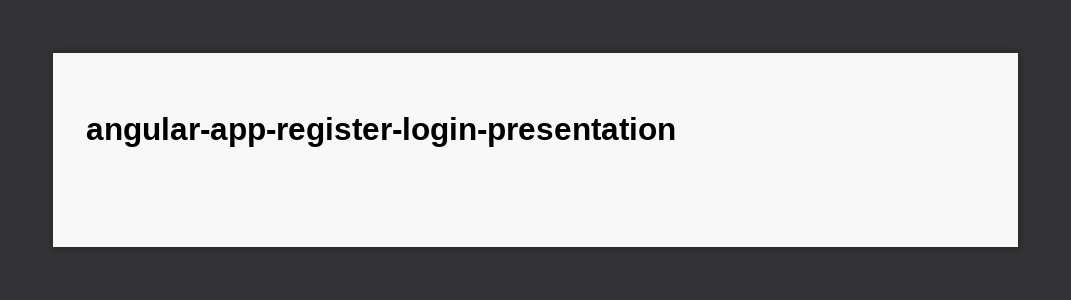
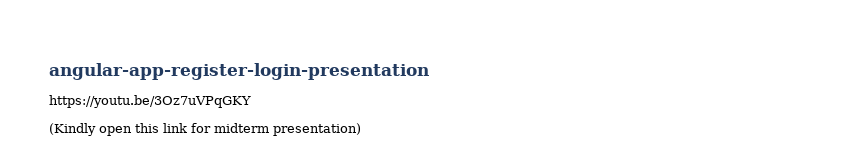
+ https://youtu.be/3Oz7uVPqGKY
+ (Kindly open this link for midterm presentation)

